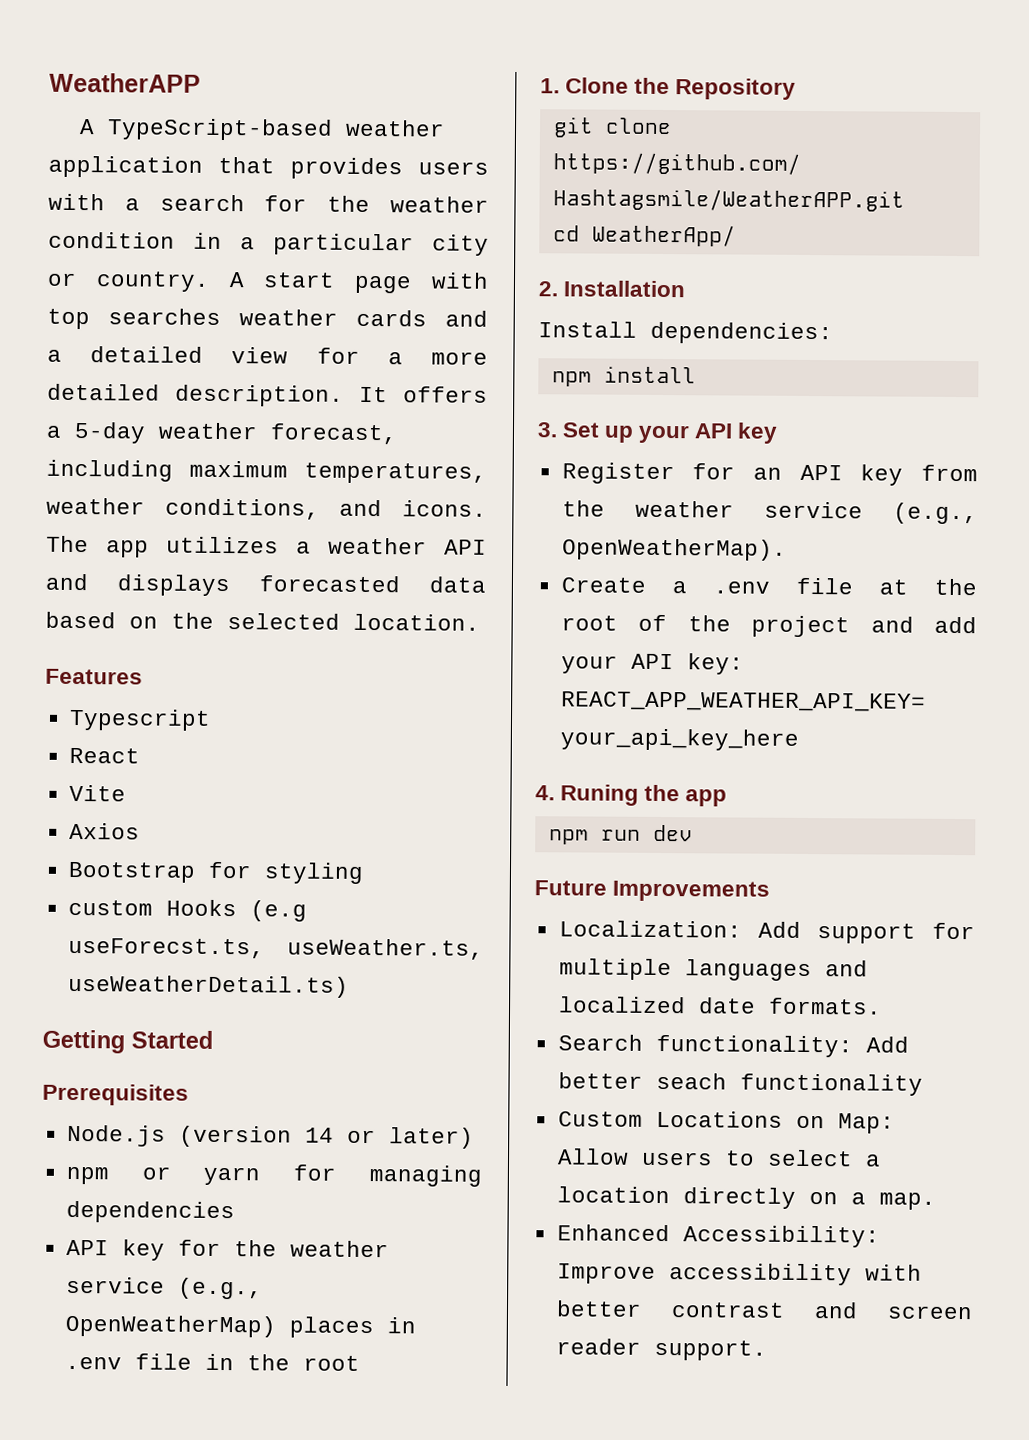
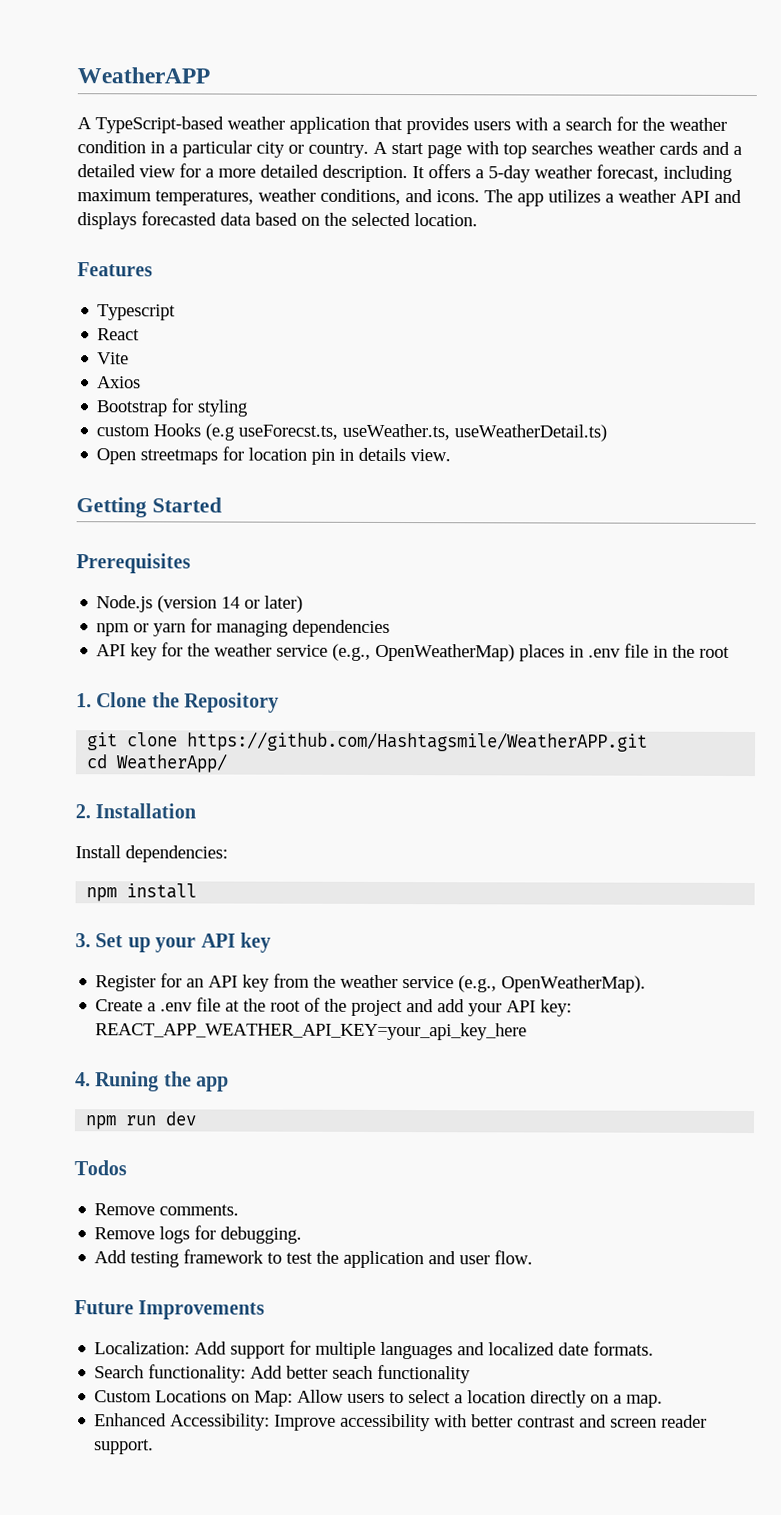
+ Open streetmaps for location pin in details view.
+ Todos
+ Remove comments.
+ Remove logs for debugging.
+ Add testing framework to test the application and user flow.

